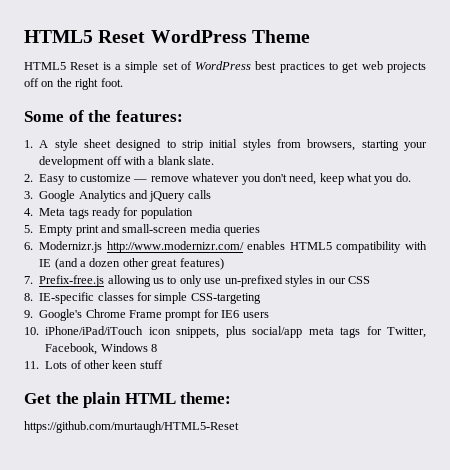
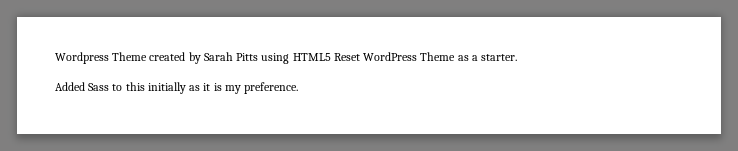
- HTML5 Reset WordPress Theme
- HTML5 Reset is a simple set of WordPress best practices to get web projects off on the right foot.
- Some of the features:
- 1. A style sheet designed to strip initial styles from browsers, starting your development off with a blank slate.
- 2. Easy to customize — remove whatever you don't need, keep what you do.
- 3. Google Analytics and jQuery calls
- 4. Meta tags ready for population
- 5. Empty print and small-screen media queries
- 6. Modernizr.js http://www.modernizr.com/ enables HTML5 compatibility with IE (and a dozen other great features)
- 7. Prefix-free.js allowing us to only use un-prefixed styles in our CSS
- 8. IE-specific classes for simple CSS-targeting
- 9. Google's Chrome Frame prompt for IE6 users
- 10. iPhone/iPad/iTouch icon snippets, plus social/app meta tags for Twitter, Facebook, Windows 8
- 11. Lots of other keen stuff
- Get the plain HTML theme:
- https://github.com/murtaugh/HTML5-Reset
+ Wordpress Theme created by Sarah Pitts using HTML5 Reset WordPress Theme as a starter.
+ Added Sass to this initially as it is my preference.

